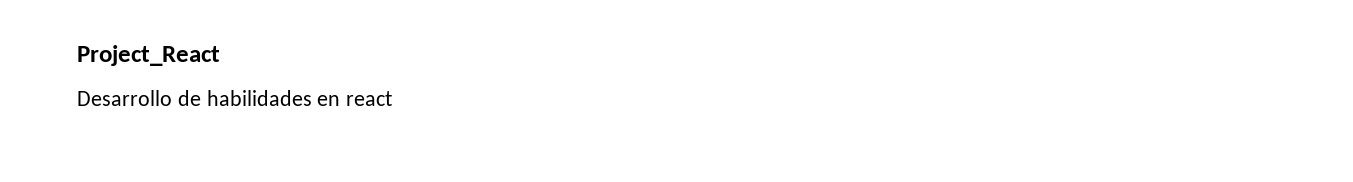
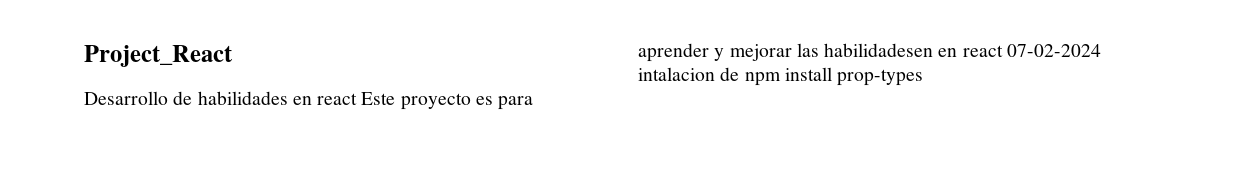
- Desarrollo de habilidades en react
+ Desarrollo de habilidades en react Este proyecto es para aprender y mejorar las habilidadesen en react 07-02-2024 intalacion de npm install prop-types

